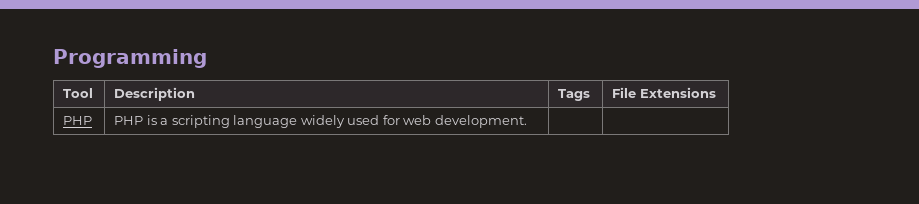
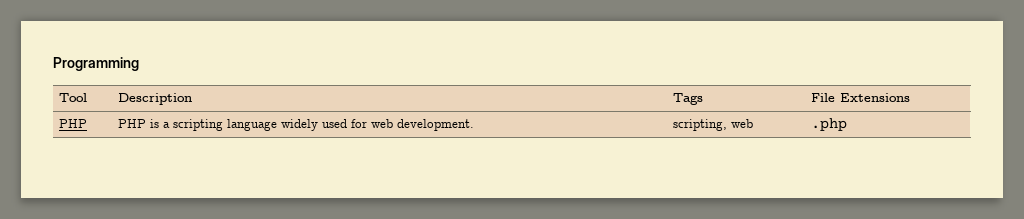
- PHP | PHP is a scripting language widely used for web development. | |
+ PHP | PHP is a scripting language widely used for web development. | scripting, web | .php

